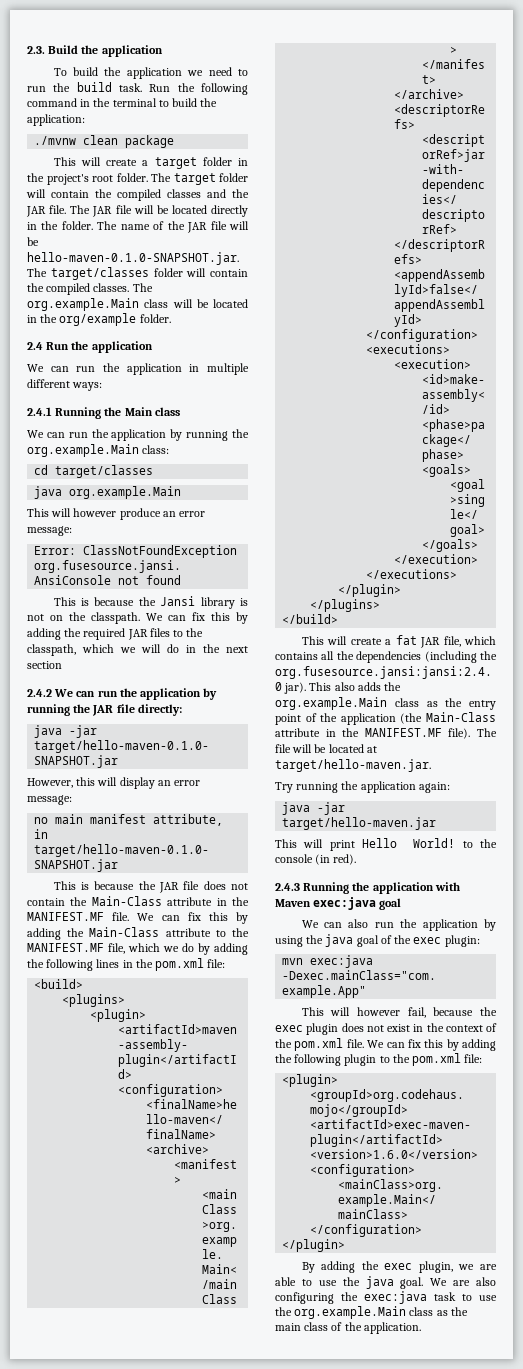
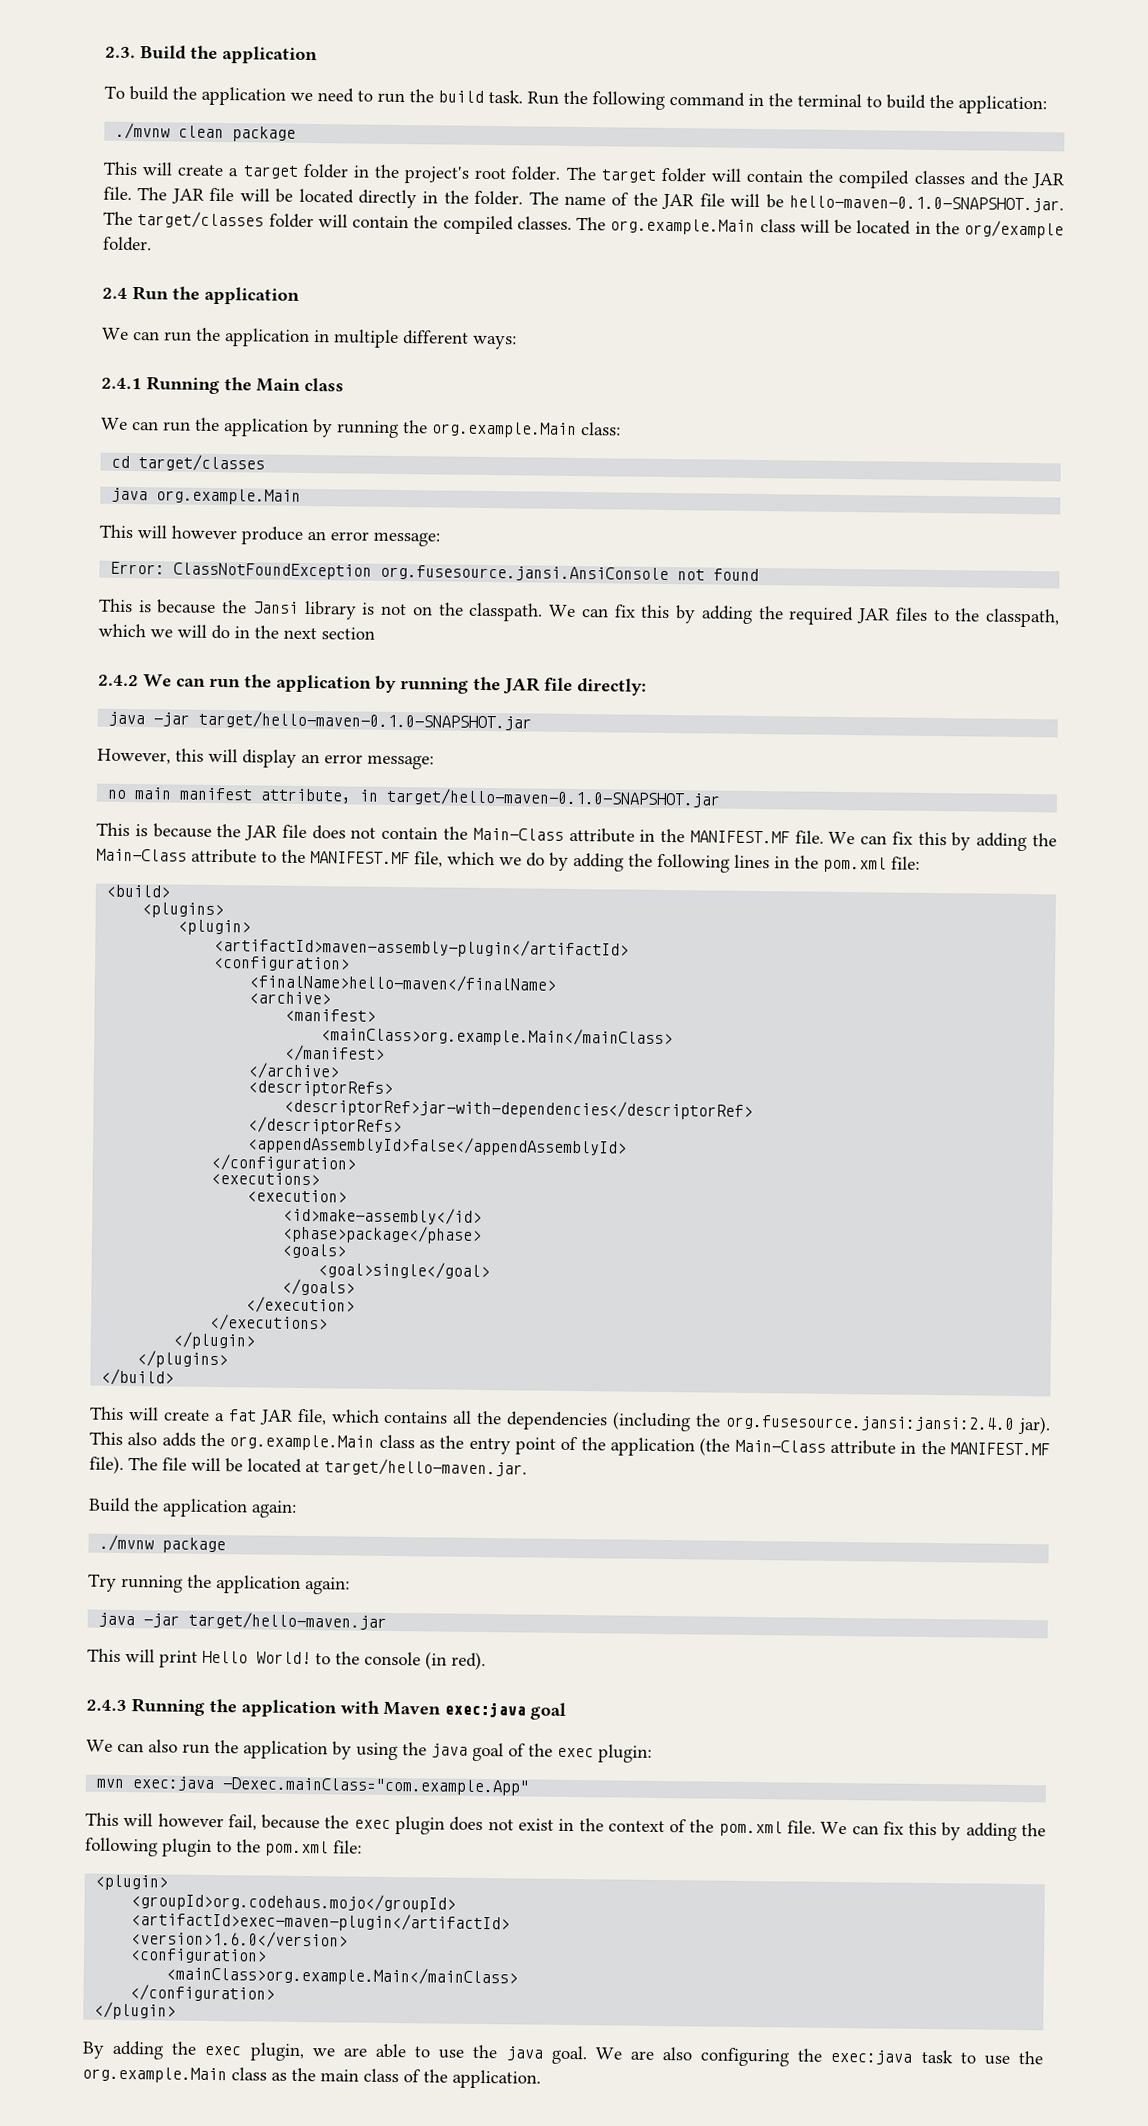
+ Build the application again:
+ ./mvnw package

